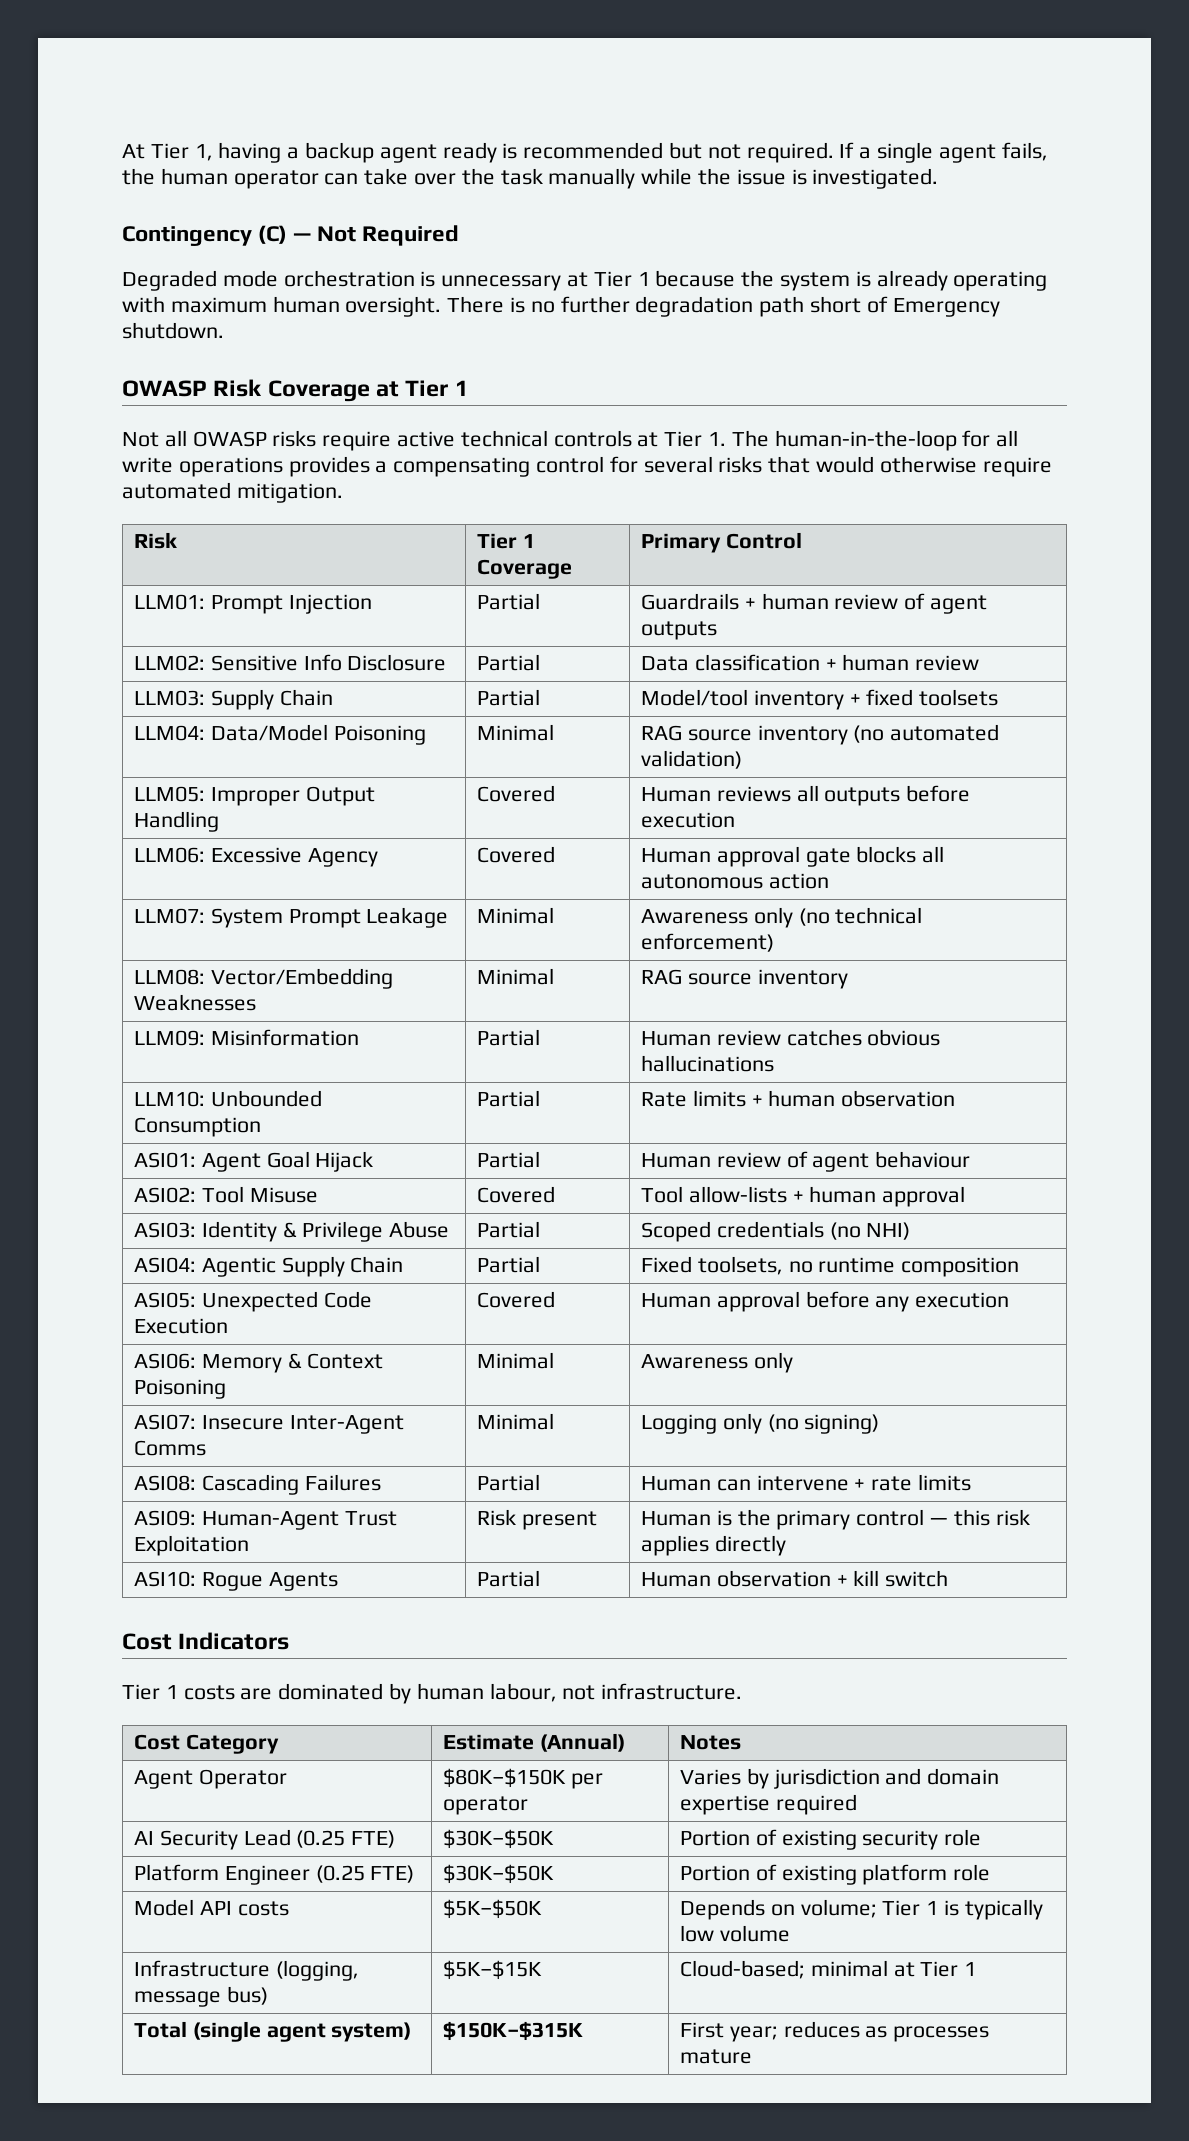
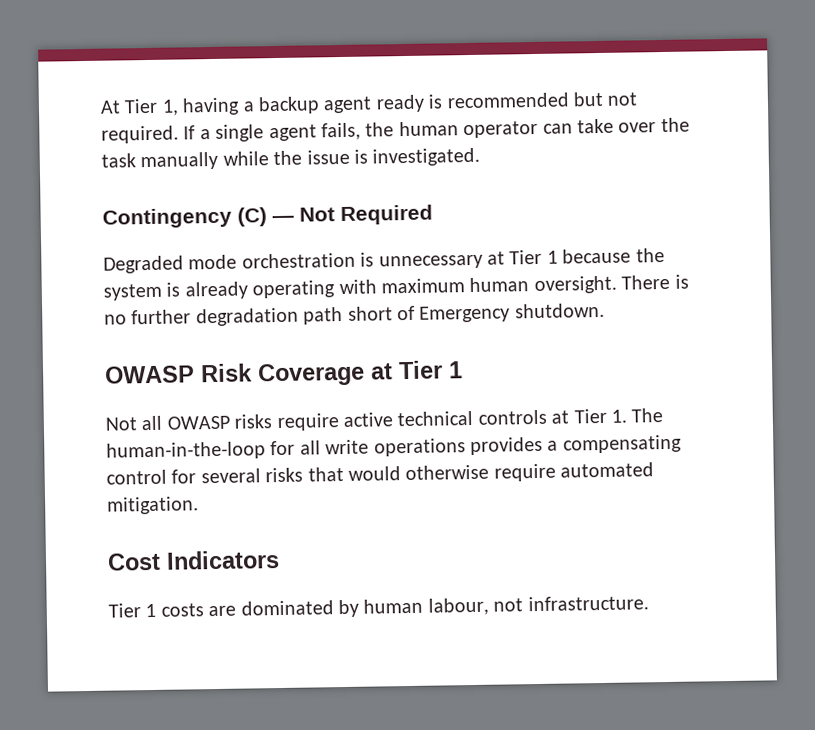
- Risk | Tier 1 Coverage | Primary Control
- LLM01: Prompt Injection | Partial | Guardrails + human review of agent outputs
- LLM02: Sensitive Info Disclosure | Partial | Data classification + human review
- LLM03: Supply Chain | Partial | Model/tool inventory + fixed toolsets
- LLM04: Data/Model Poisoning | Minimal | RAG source inventory (no automated validation)
- LLM05: Improper Output Handling | Covered | Human reviews all outputs before execution
- LLM06: Excessive Agency | Covered | Human approval gate blocks all autonomous action
- LLM07: System Prompt Leakage | Minimal | Awareness only (no technical enforcement)
- LLM08: Vector/Embedding Weaknesses | Minimal | RAG source inventory
- LLM09: Misinformation | Partial | Human review catches obvious hallucinations
- LLM10: Unbounded Consumption | Partial | Rate limits + human observation
- ASI01: Agent Goal Hijack | Partial | Human review of agent behaviour
- ASI02: Tool Misuse | Covered | Tool allow-lists + human approval
- ASI03: Identity & Privilege Abuse | Partial | Scoped credentials (no NHI)
- ASI04: Agentic Supply Chain | Partial | Fixed toolsets, no runtime composition
- ASI05: Unexpected Code Execution | Covered | Human approval before any execution
- ASI06: Memory & Context Poisoning | Minimal | Awareness only
- ASI07: Insecure Inter-Agent Comms | Minimal | Logging only (no signing)
- ASI08: Cascading Failures | Partial | Human can intervene + rate limits
- ASI09: Human-Agent Trust Exploitation | Risk present | Human is the primary control — this risk applies directly
- ASI10: Rogue Agents | Partial | Human observation + kill switch
- Cost Category | Estimate (Annual) | Notes
- Agent Operator | $80K–$150K per operator | Varies by jurisdiction and domain expertise required
- AI Security Lead (0.25 FTE) | $30K–$50K | Portion of existing security role
- Platform Engineer (0.25 FTE) | $30K–$50K | Portion of existing platform role
- Model API costs | $5K–$50K | Depends on volume; Tier 1 is typically low volume
- Infrastructure (logging, message bus) | $5K–$15K | Cloud-based; minimal at Tier 1
- Total (single agent system) | $150K–$315K | First year; reduces as processes mature

